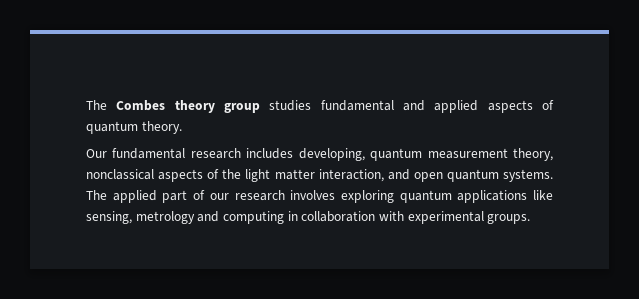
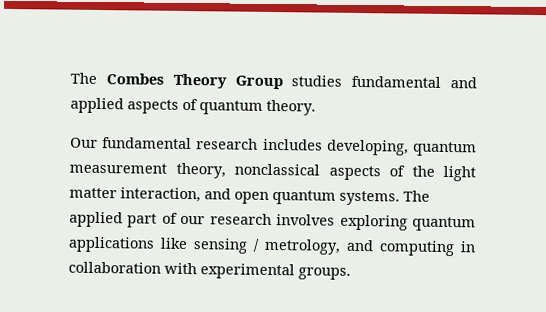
- The Combes theory group studies fundamental and applied aspects of quantum theory.
+ The Combes Theory Group studies fundamental and applied aspects of quantum theory.
- The applied part of our research involves exploring quantum applications like sensing, metrology and computing in collaboration with experimental groups.
+ The applied part of our research involves exploring quantum applications like sensing / metrology, and computing in collaboration with experimental groups.

